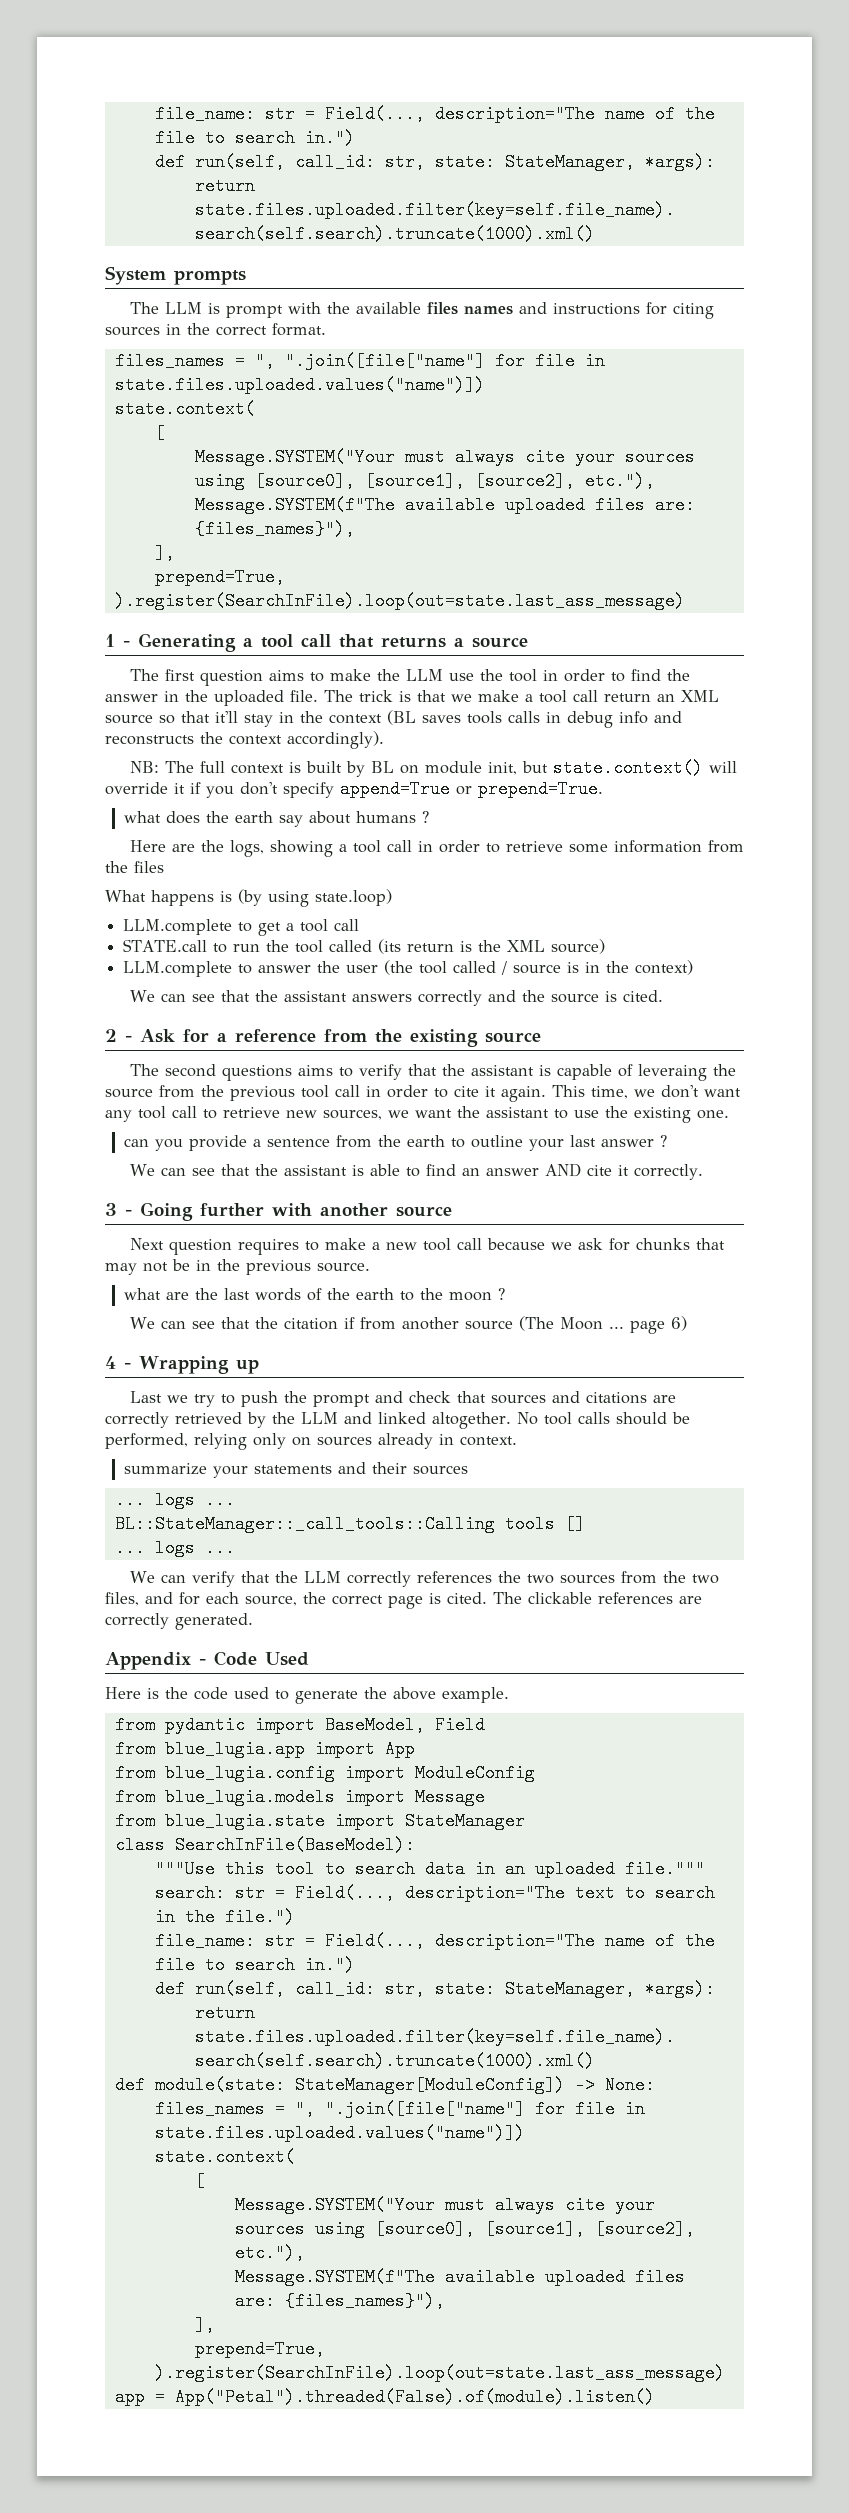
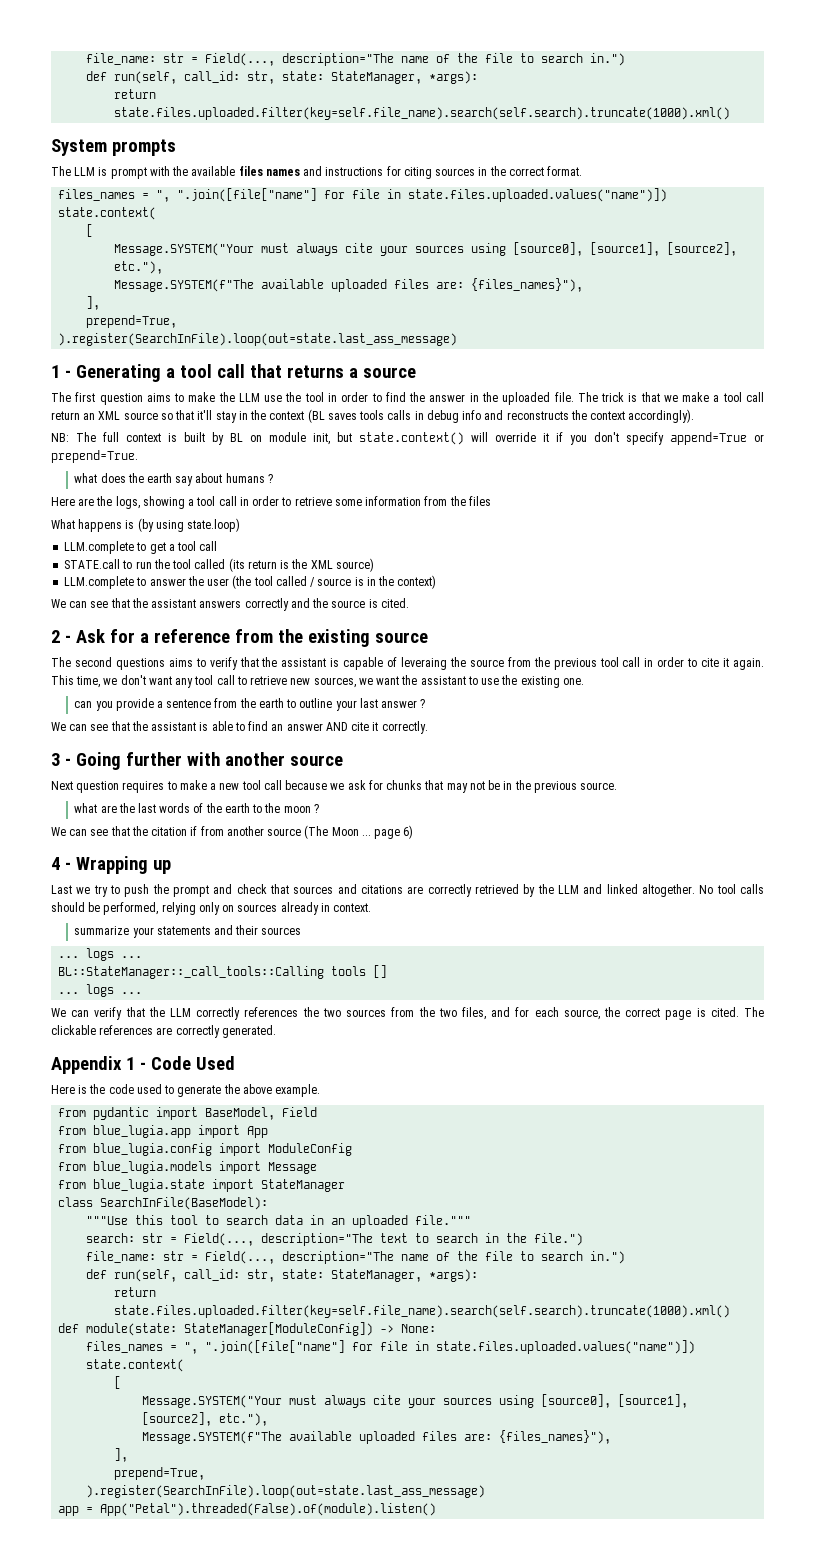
- Appendix - Code Used
+ Appendix 1 - Code Used

